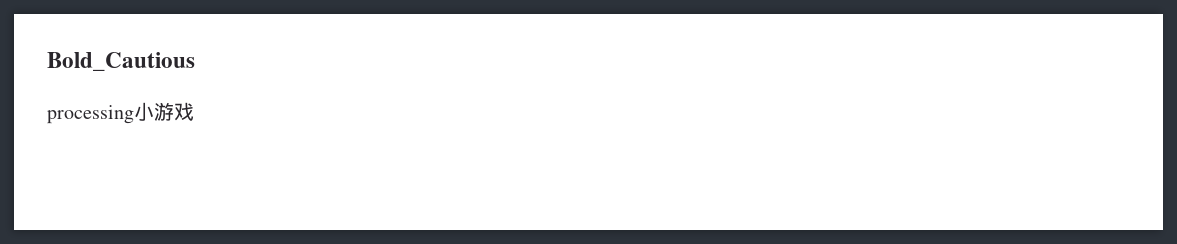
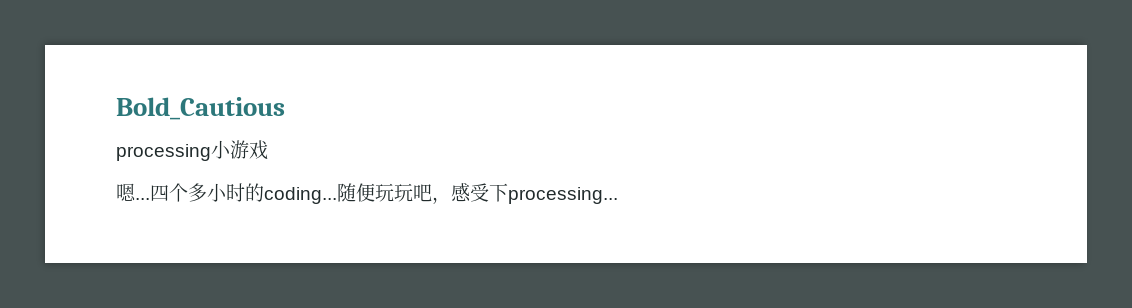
+ 嗯...四个多小时的coding...随便玩玩吧，感受下processing...

